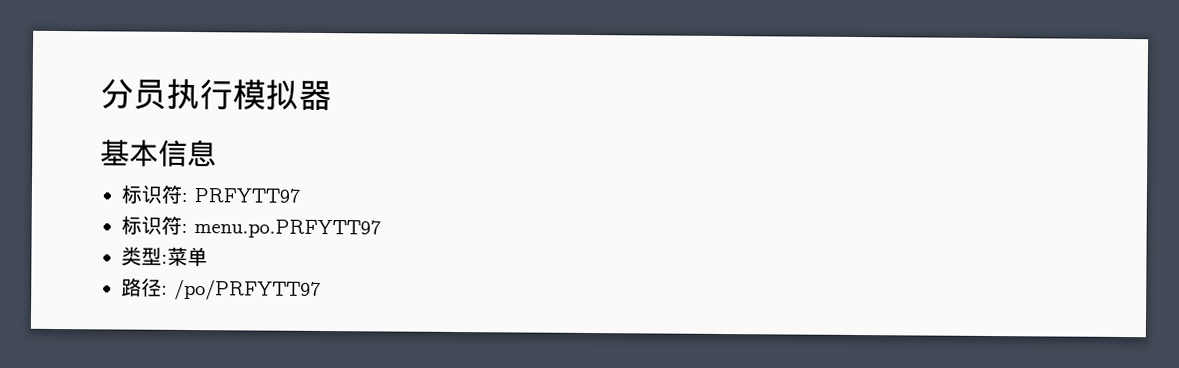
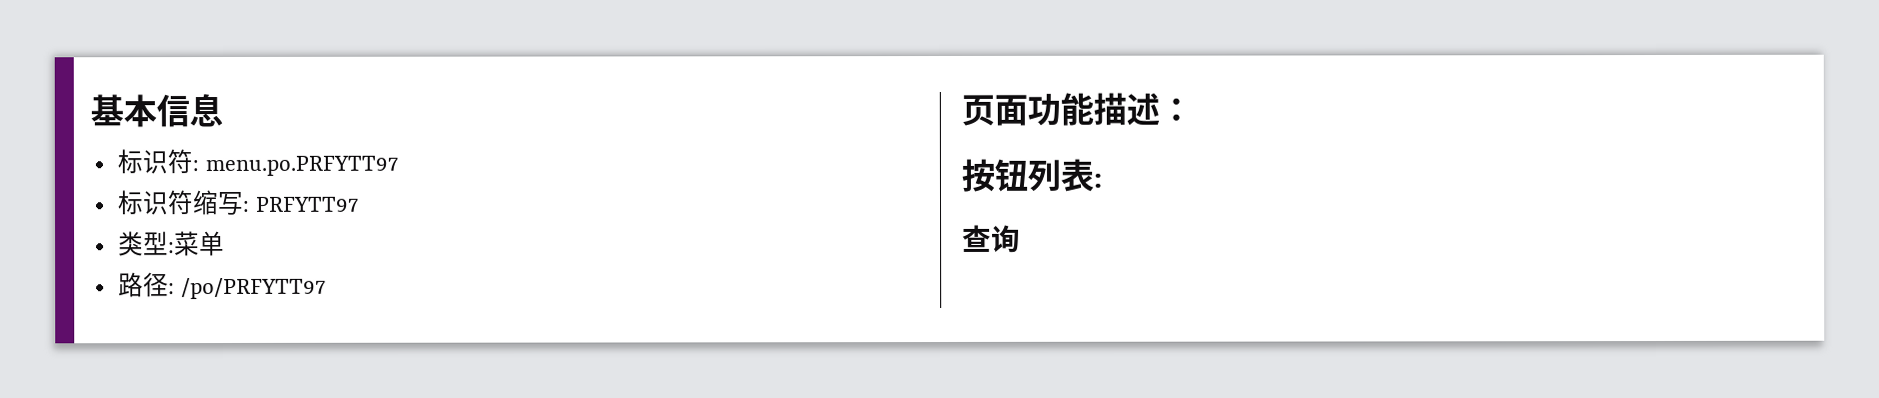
- 分员执行模拟器
- 标识符: PRFYTT97
  标识符: menu.po.PRFYTT97
+ 标识符缩写: PRFYTT97
+ 页面功能描述：
+ 按钮列表:
+ 查询

